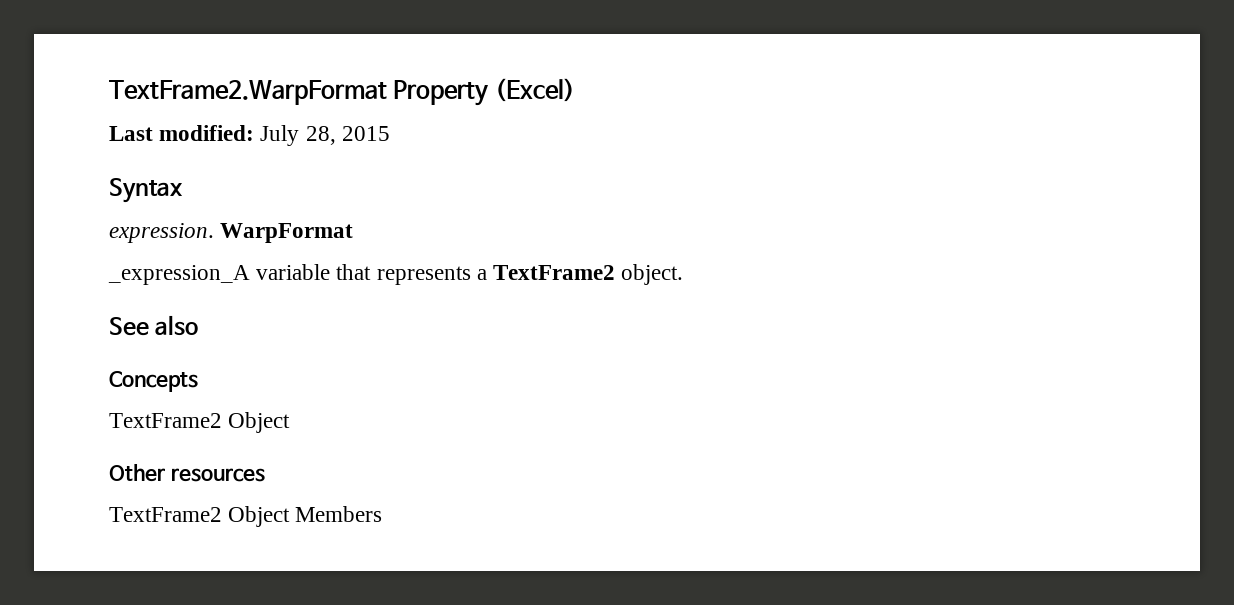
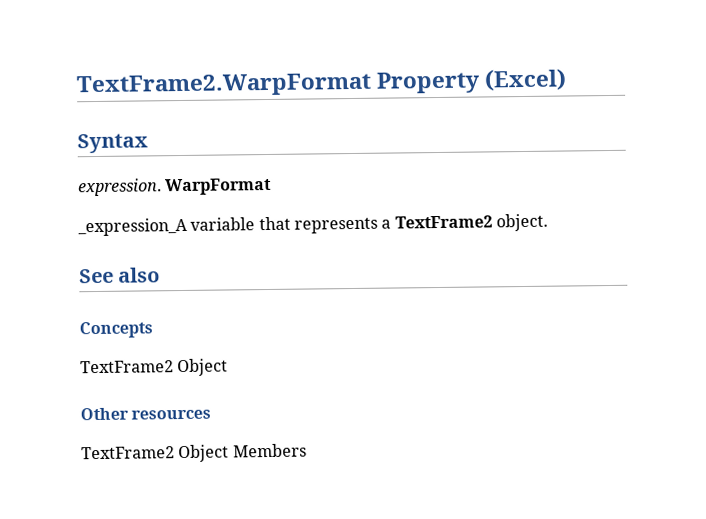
- Last modified: July 28, 2015

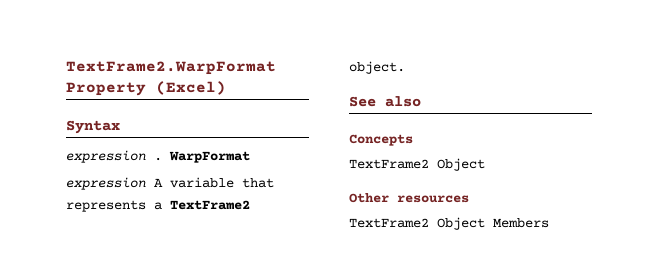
- expression.
+ expression .
- _expression_A variable that represents a TextFrame2 object.
+ expression A variable that represents a TextFrame2 object.

